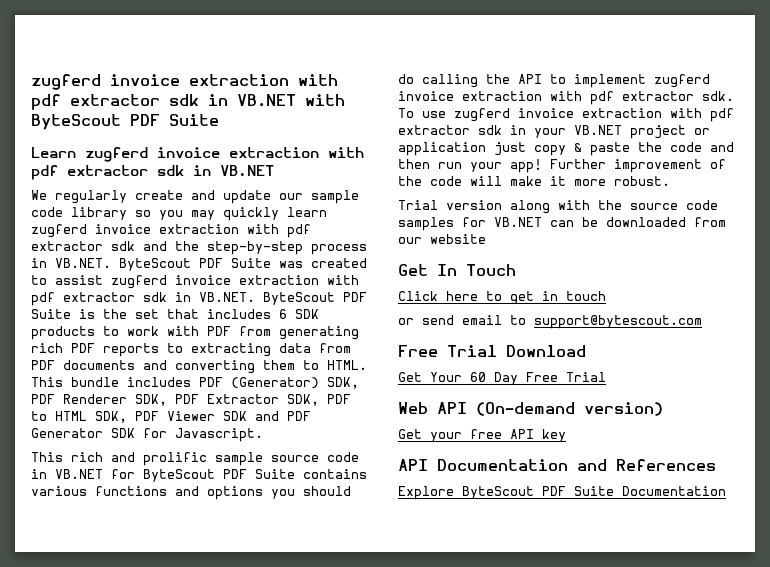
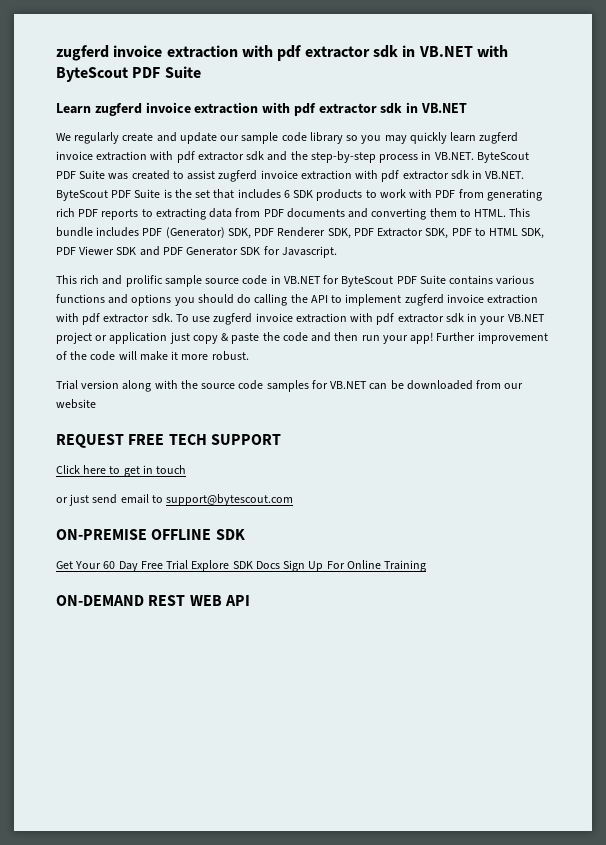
- Get In Touch
+ REQUEST FREE TECH SUPPORT
- or send email to support@bytescout.com
+ or just send email to support@bytescout.com
- Free Trial Download
+ ON-PREMISE OFFLINE SDK
- Get Your 60 Day Free Trial
- Web API (On-demand version)
- Get your free API key
- API Documentation and References
- Explore ByteScout PDF Suite Documentation
+ Get Your 60 Day Free Trial Explore SDK Docs Sign Up For Online Training
+ ON-DEMAND REST WEB API

